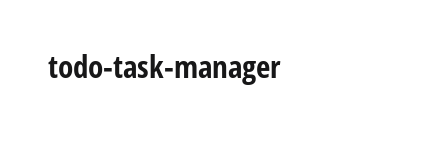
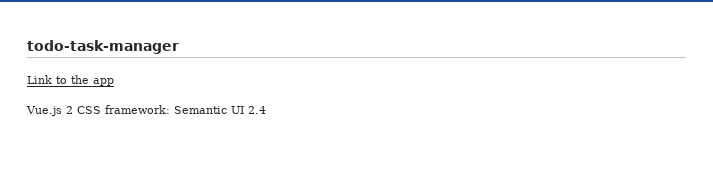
+ Link to the app
+ Vue.js 2 CSS framework: Semantic UI 2.4

